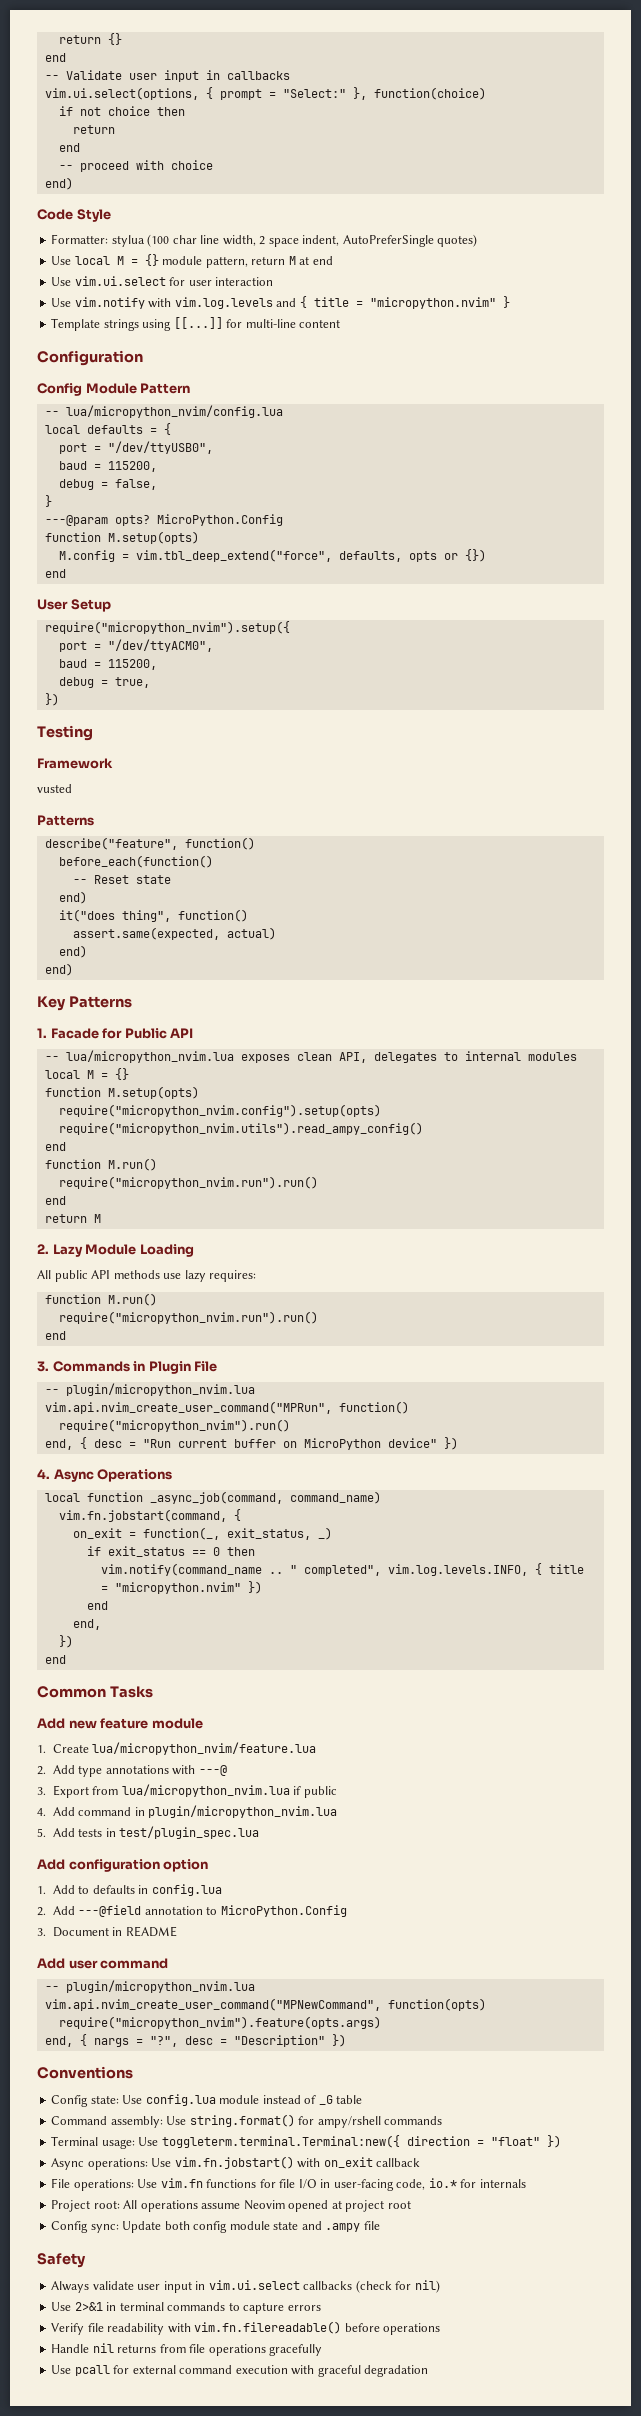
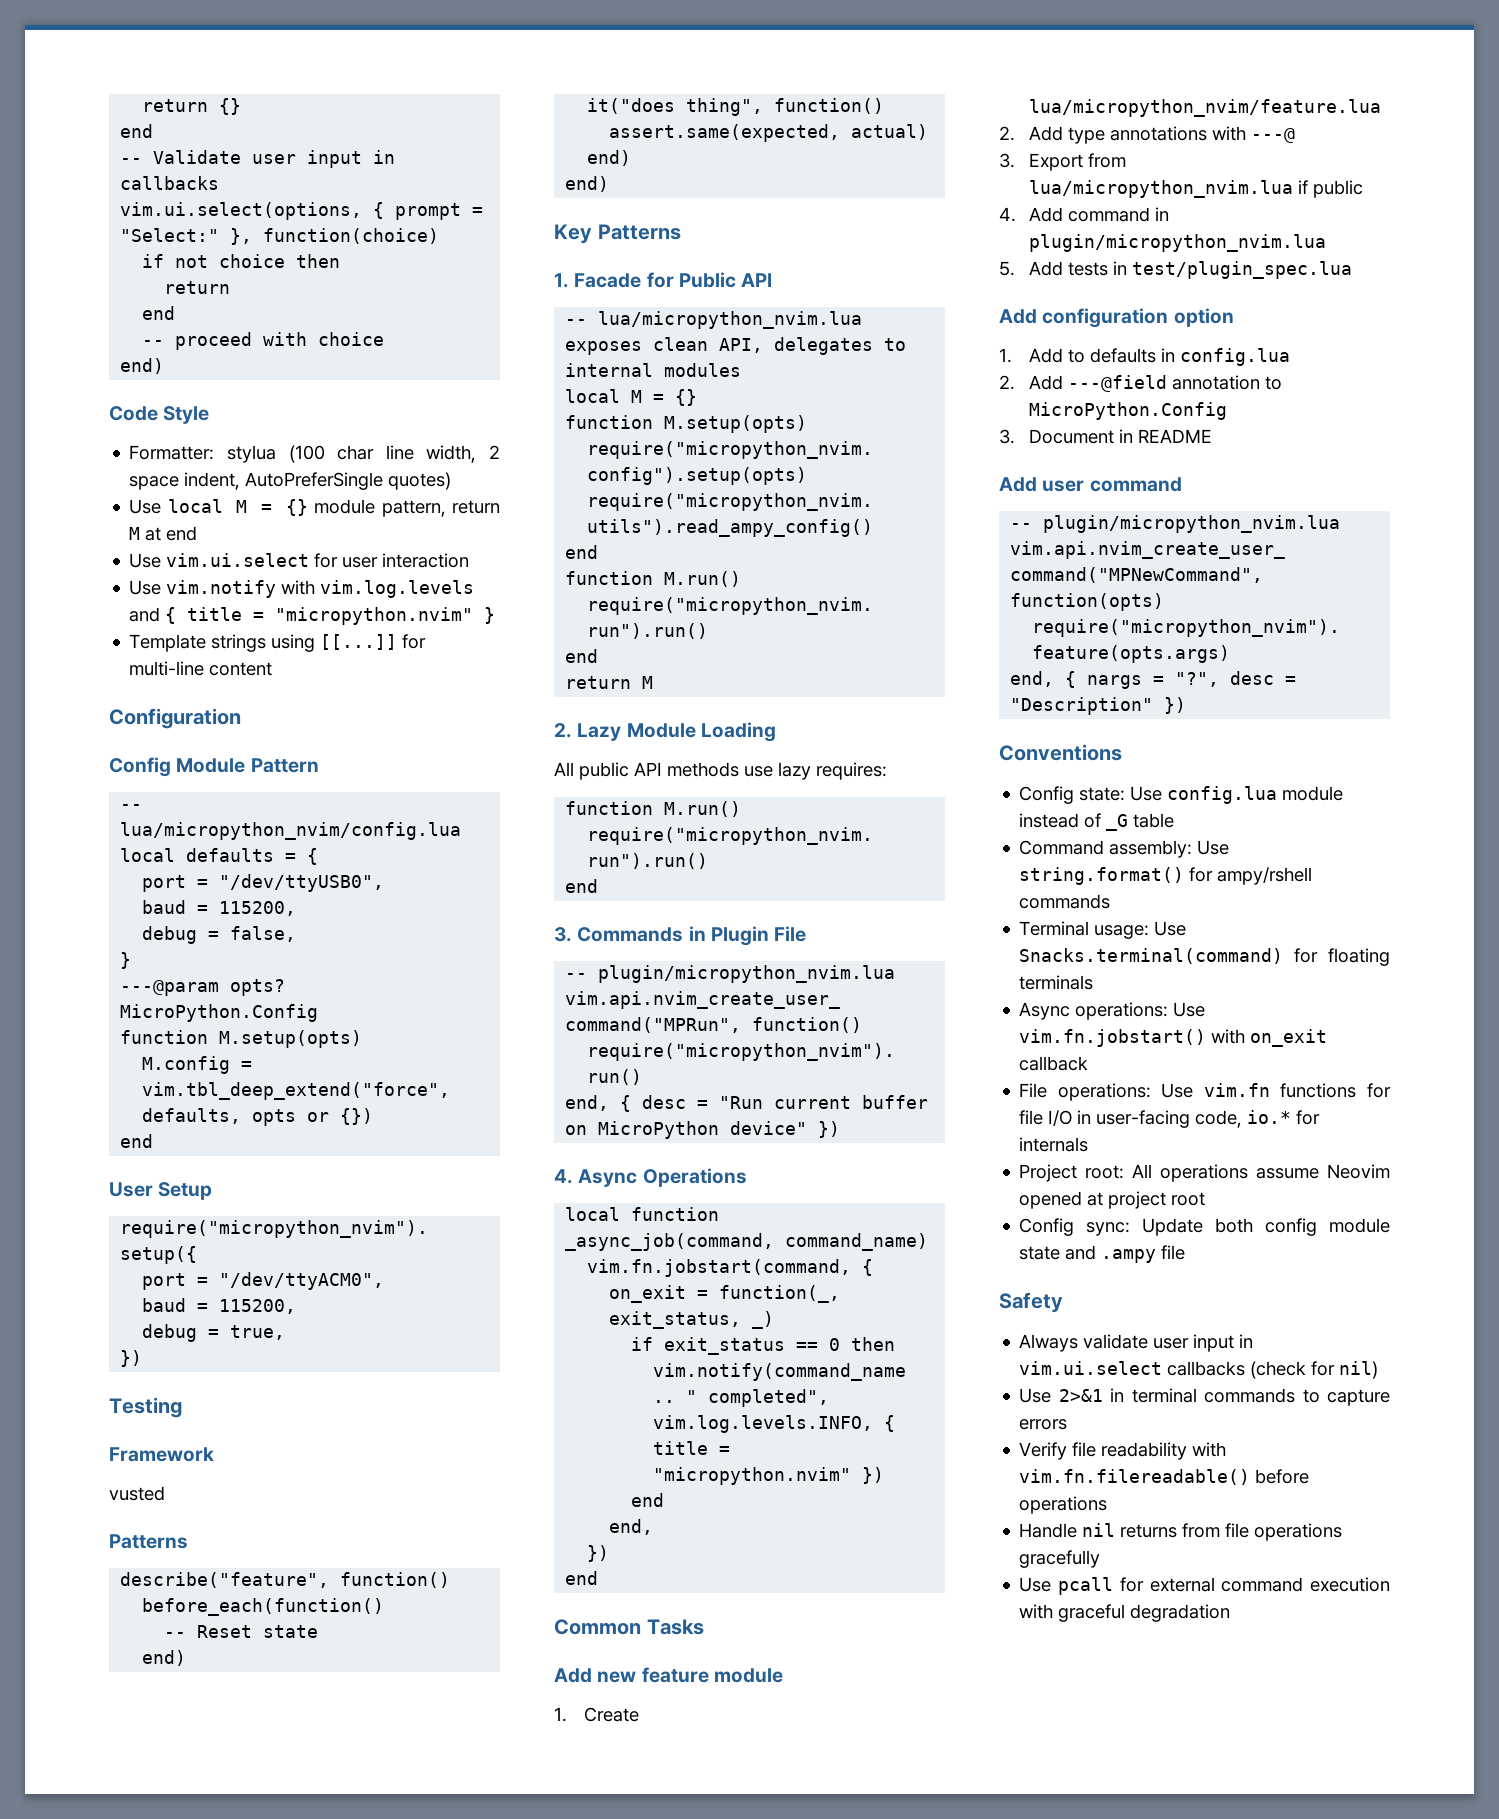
- Terminal usage: Use toggleterm.terminal.Terminal:new({ direction = "float" })
+ Terminal usage: Use Snacks.terminal(command) for floating terminals

